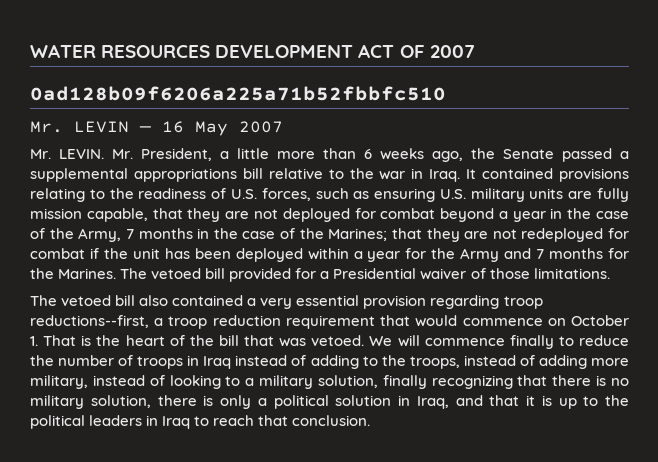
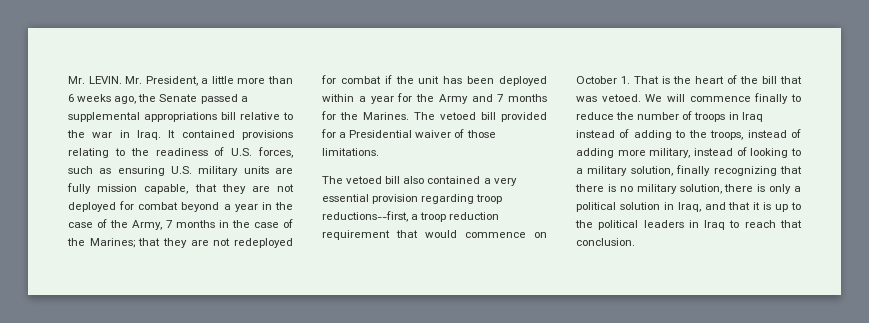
- WATER RESOURCES DEVELOPMENT ACT OF 2007
- 0ad128b09f6206a225a71b52fbbfc510
- Mr. LEVIN — 16 May 2007

